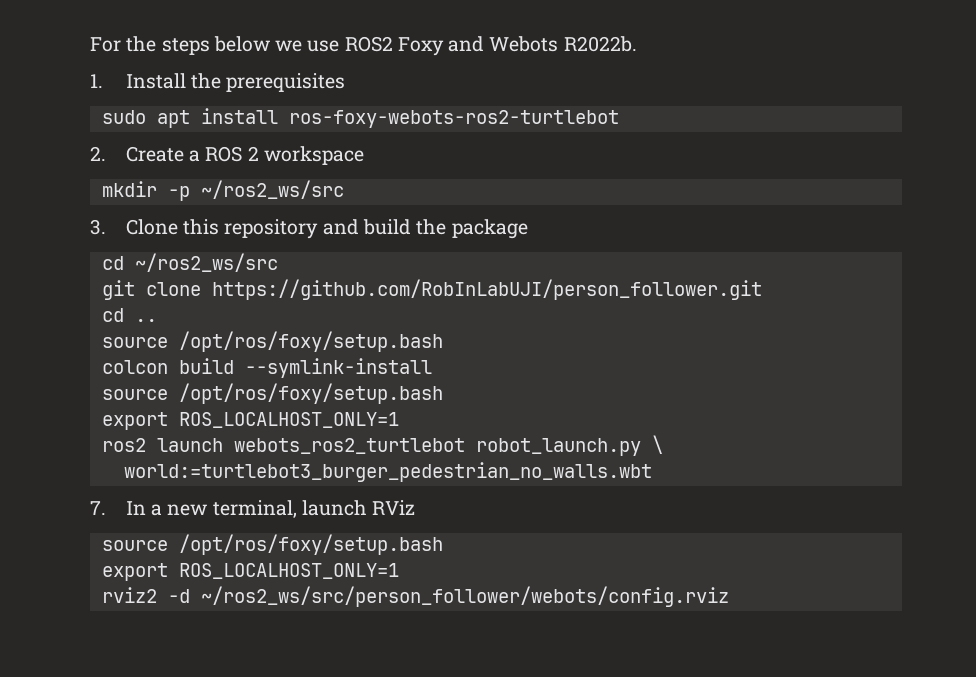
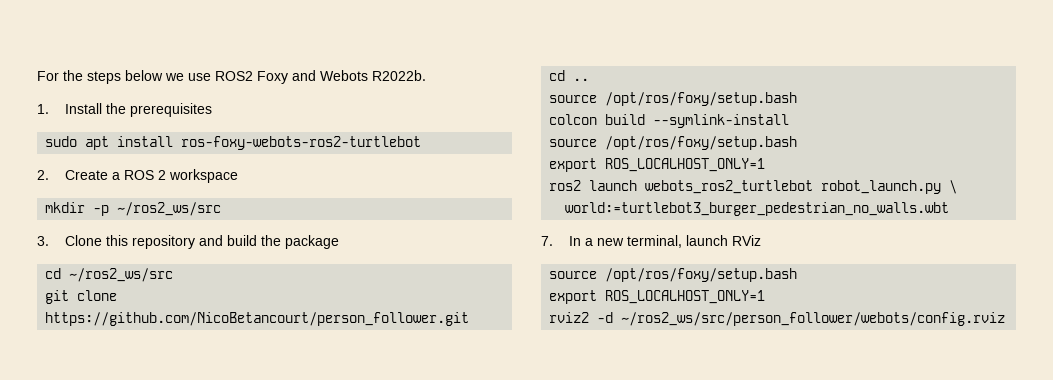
- git clone https://github.com/RobInLabUJI/person_follower.git
+ git clone https://github.com/NicoBetancourt/person_follower.git

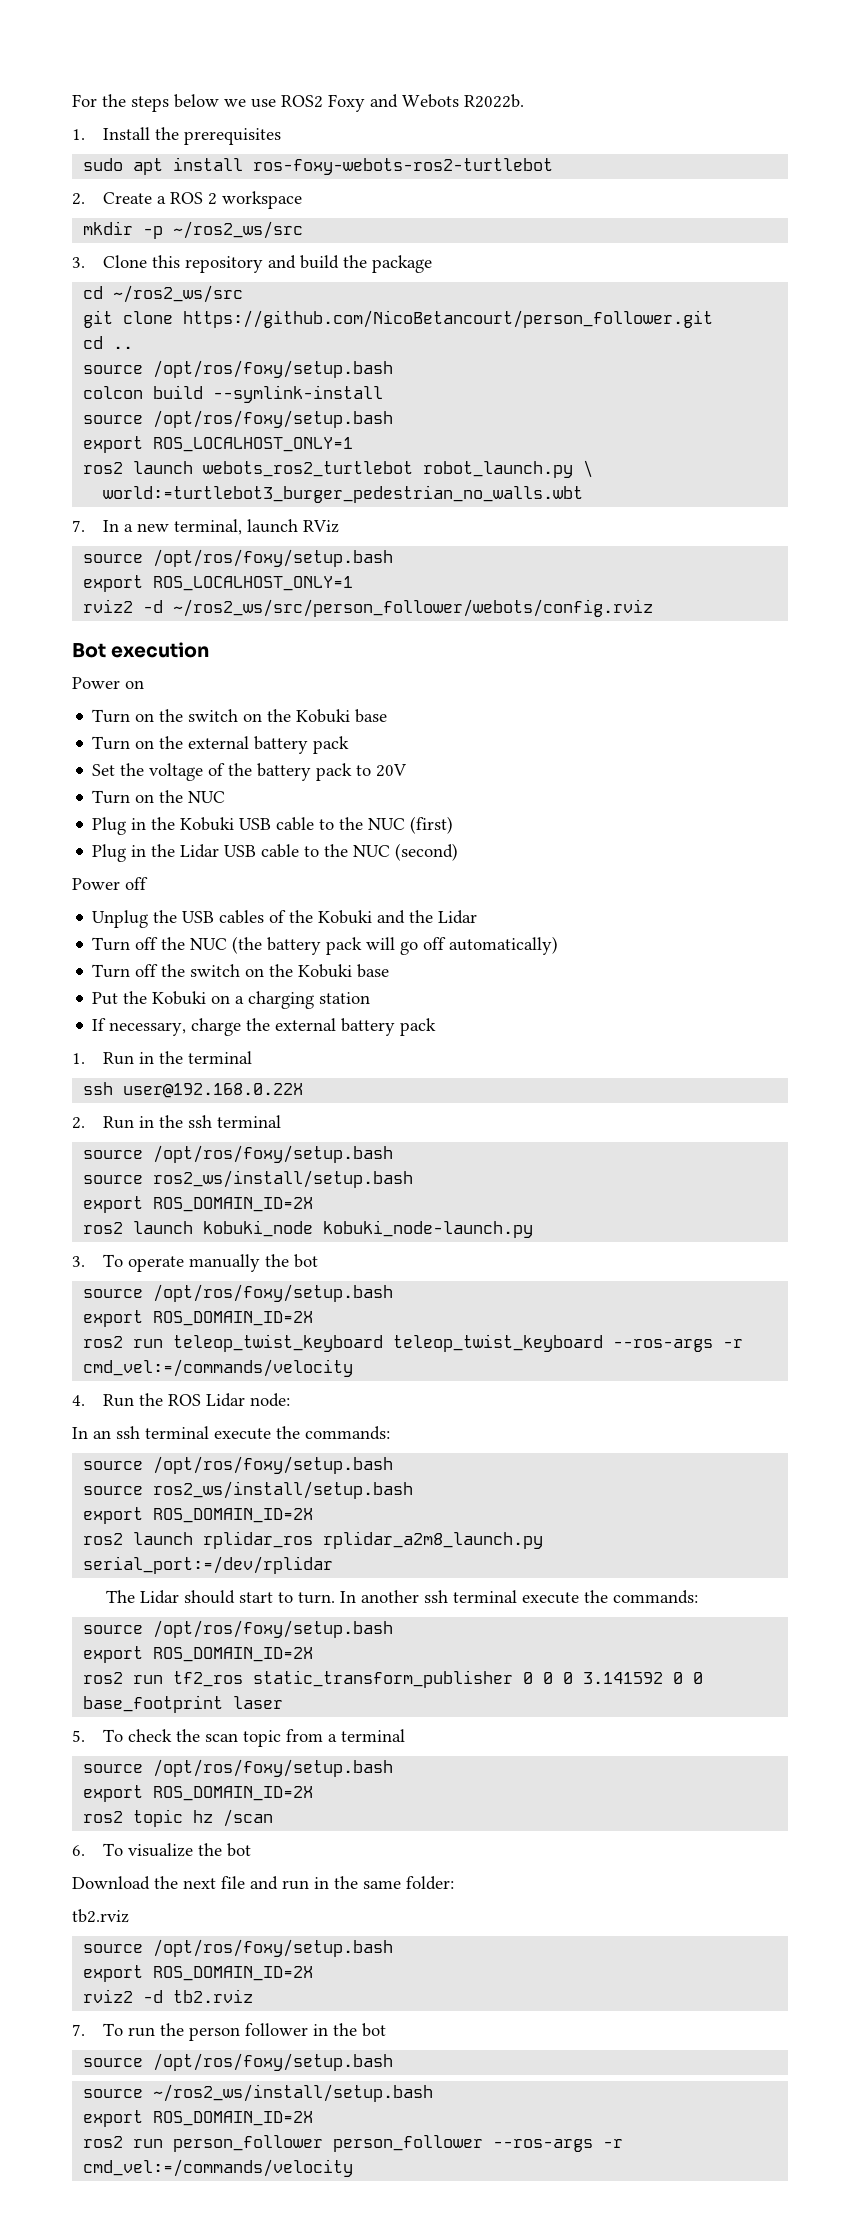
+ Bot execution
+ Power on
+ Turn on the switch on the Kobuki base
+ Turn on the external battery pack
+ Set the voltage of the battery pack to 20V
+ Turn on the NUC
+ Plug in the Kobuki USB cable to the NUC (first)
+ Plug in the Lidar USB cable to the NUC (second)
+ Power off
+ Unplug the USB cables of the Kobuki and the Lidar
+ Turn off the NUC (the battery pack will go off automatically)
+ Turn off the switch on the Kobuki base
+ Put the Kobuki on a charging station
+ If necessary, charge the external battery pack
+ 1. Run in the terminal
+ ssh user@192.168.0.22X
+ 2. Run in the ssh terminal
+ source /opt/ros/foxy/setup.bash
+ source ros2_ws/install/setup.bash
+ export ROS_DOMAIN_ID=2X
+ ros2 launch kobuki_node kobuki_node-launch.py
+ 3. To operate manually the bot
+ source /opt/ros/foxy/setup.bash
+ export ROS_DOMAIN_ID=2X
+ ros2 run teleop_twist_keyboard teleop_twist_keyboard --ros-args -r cmd_vel:=/commands/velocity
+ 4. Run the ROS Lidar node:
+ In an ssh terminal execute the commands:
+ source /opt/ros/foxy/setup.bash
+ source ros2_ws/install/setup.bash
+ export ROS_DOMAIN_ID=2X
+ ros2 launch rplidar_ros rplidar_a2m8_launch.py serial_port:=/dev/rplidar
+ The Lidar should start to turn. In another ssh terminal execute the commands:
+ source /opt/ros/foxy/setup.bash
+ export ROS_DOMAIN_ID=2X
+ ros2 run tf2_ros static_transform_publisher 0 0 0 3.141592 0 0 base_footprint laser
+ 5. To check the scan topic from a terminal
+ source /opt/ros/foxy/setup.bash
+ export ROS_DOMAIN_ID=2X
+ ros2 topic hz /scan
+ 6. To visualize the bot
+ Download the next file and run in the same folder:
+ tb2.rviz
+ source /opt/ros/foxy/setup.bash
+ export ROS_DOMAIN_ID=2X
+ rviz2 -d tb2.rviz
+ 7. To run the person follower in the bot
+ source /opt/ros/foxy/setup.bash
+ source ~/ros2_ws/install/setup.bash
+ export ROS_DOMAIN_ID=2X
+ ros2 run person_follower person_follower --ros-args -r cmd_vel:=/commands/velocity

